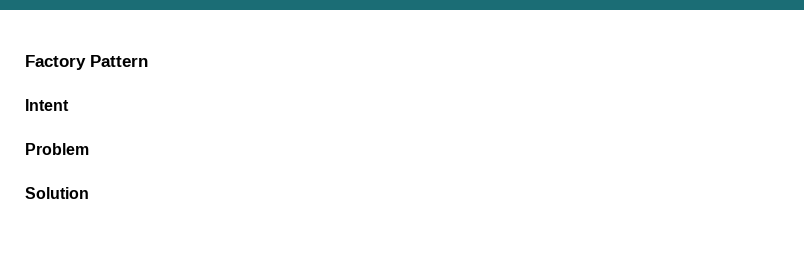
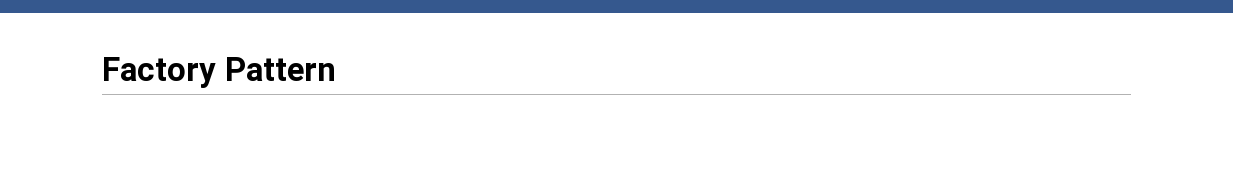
- Intent
- Problem
- Solution

